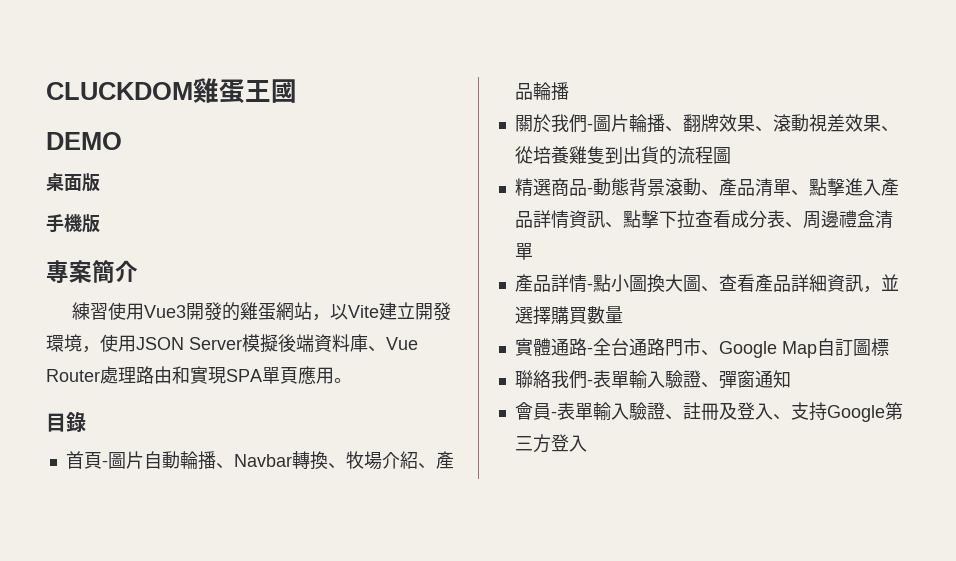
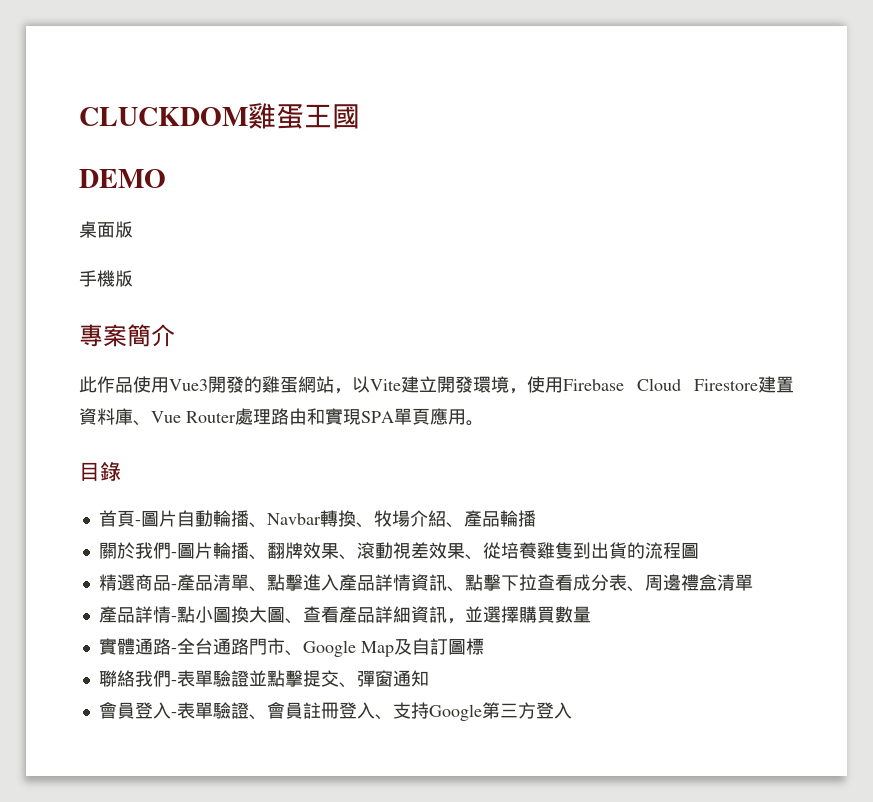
- 練習使用Vue3開發的雞蛋網站，以Vite建立開發環境，使用JSON Server模擬後端資料庫、Vue Router處理路由和實現SPA單頁應用。
+ 此作品使用Vue3開發的雞蛋網站，以Vite建立開發環境，使用Firebase Cloud Firestore建置資料庫、Vue Router處理路由和實現SPA單頁應用。
- 精選商品-動態背景滾動、產品清單、點擊進入產品詳情資訊、點擊下拉查看成分表、周邊禮盒清單
+ 精選商品-產品清單、點擊進入產品詳情資訊、點擊下拉查看成分表、周邊禮盒清單
- 實體通路-全台通路門市、Google Map自訂圖標
+ 實體通路-全台通路門市、Google Map及自訂圖標
- 聯絡我們-表單輸入驗證、彈窗通知
+ 聯絡我們-表單驗證並點擊提交、彈窗通知
- 會員-表單輸入驗證、註冊及登入、支持Google第三方登入
+ 會員登入-表單驗證、會員註冊登入、支持Google第三方登入

